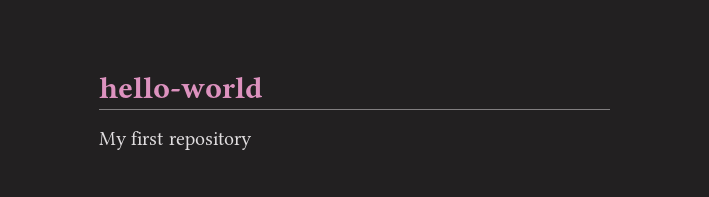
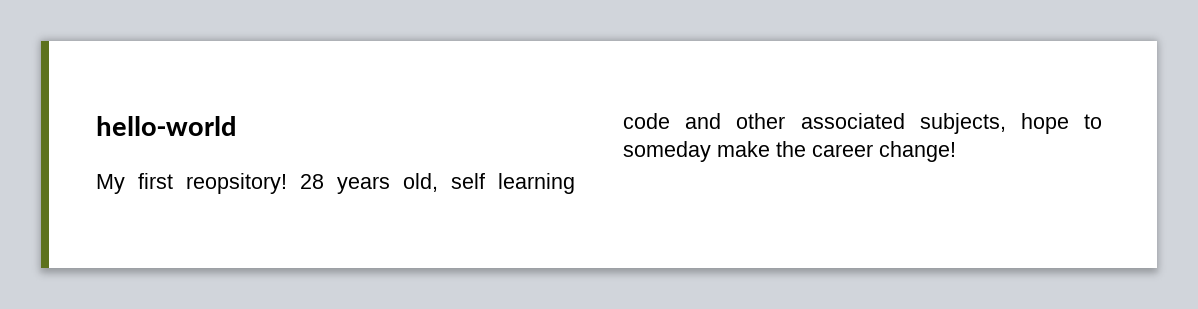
- My first repository
+ My first reopsitory! 28 years old, self learning code and other associated subjects, hope to someday make the career change!

